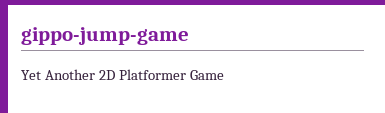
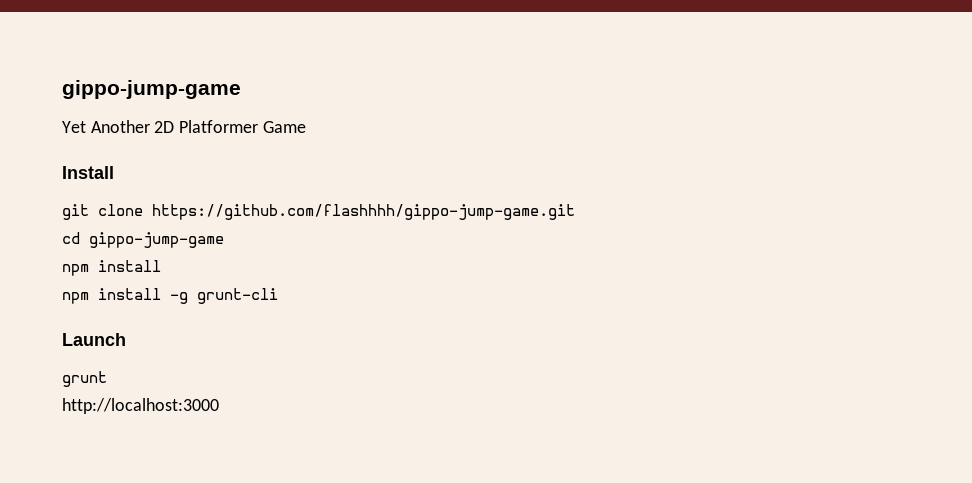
+ Install
+ git clone https://github.com/flashhhh/gippo-jump-game.git
+ cd gippo-jump-game
+ npm install
+ npm install -g grunt-cli
+ Launch
+ grunt
+ http://localhost:3000

